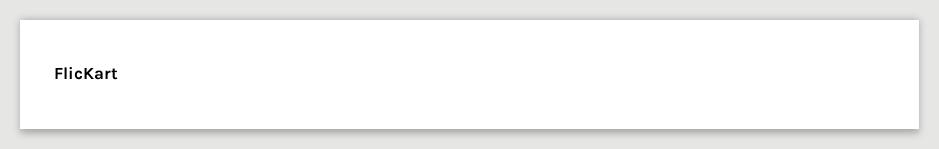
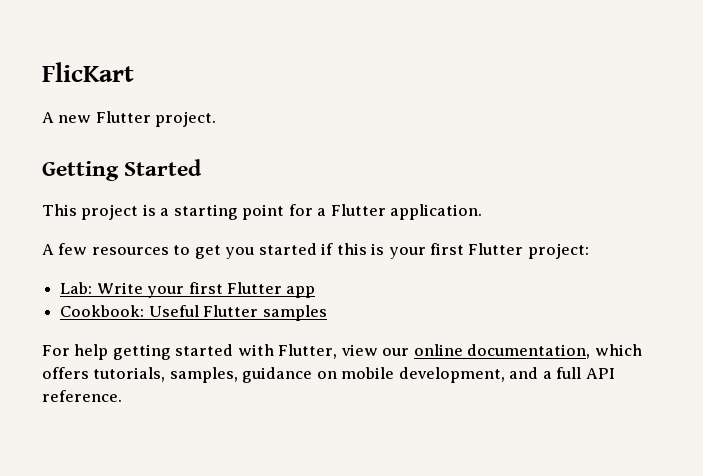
+ A new Flutter project.
+ Getting Started
+ This project is a starting point for a Flutter application.
+ A few resources to get you started if this is your first Flutter project:
+ Lab: Write your first Flutter app
+ Cookbook: Useful Flutter samples
+ For help getting started with Flutter, view our online documentation, which offers tutorials, samples, guidance on mobile development, and a full API reference.

